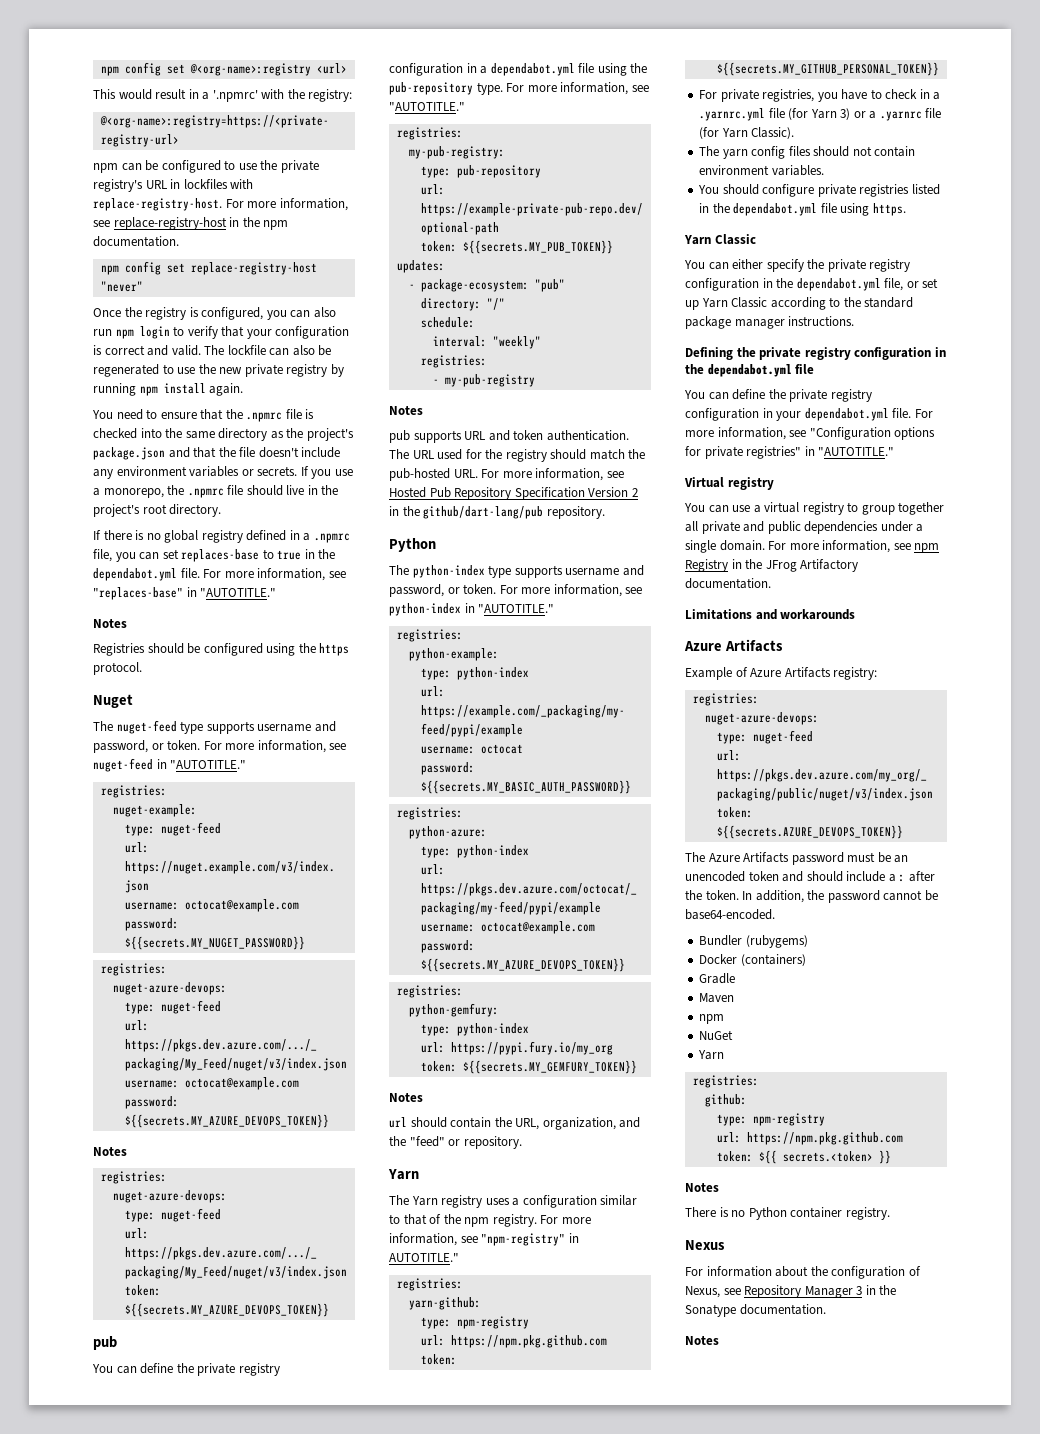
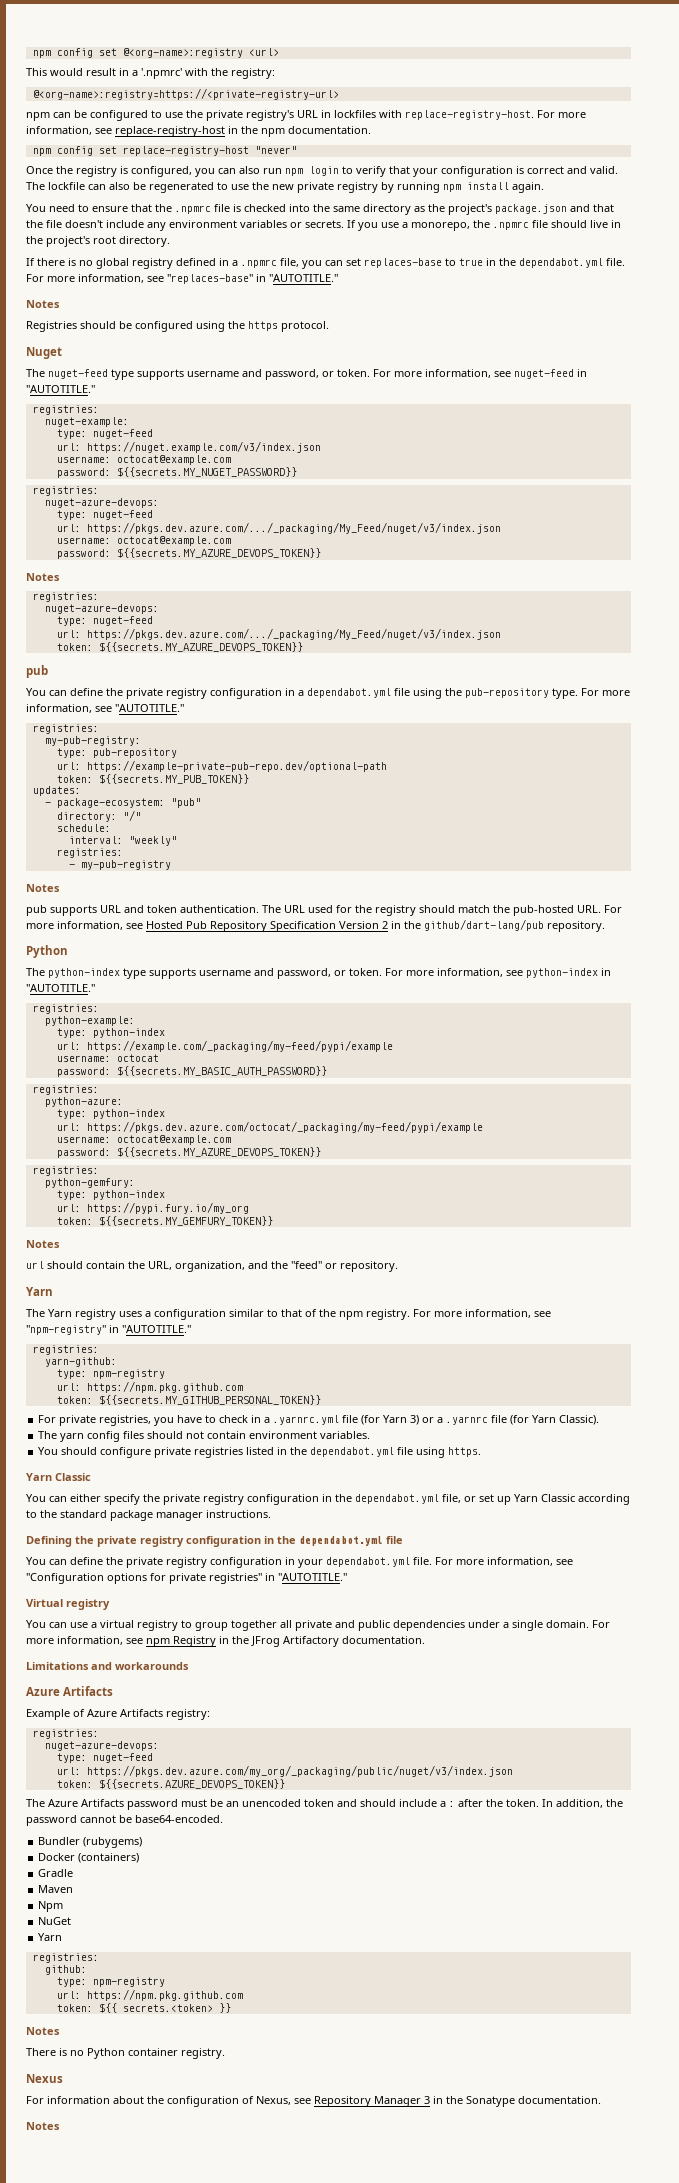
- For more information, see "npm-registry" in AUTOTITLE."
+ For more information, see "npm-registry" in "AUTOTITLE."
  Maven
- npm
+ Npm

